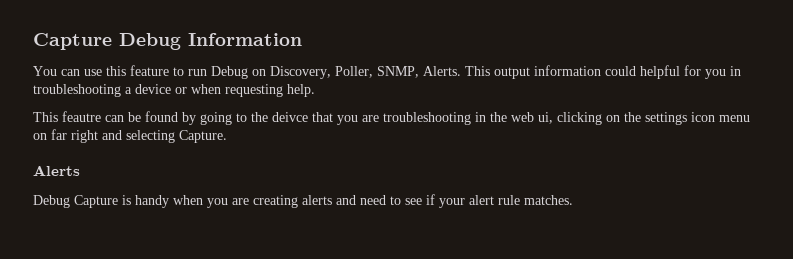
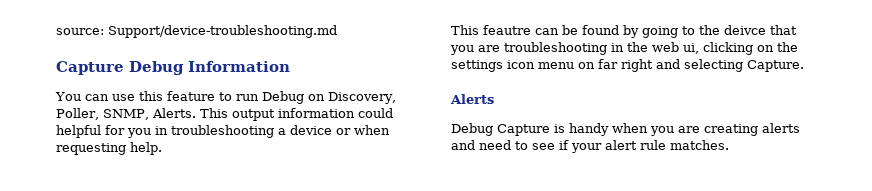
+ source: Support/device-troubleshooting.md

